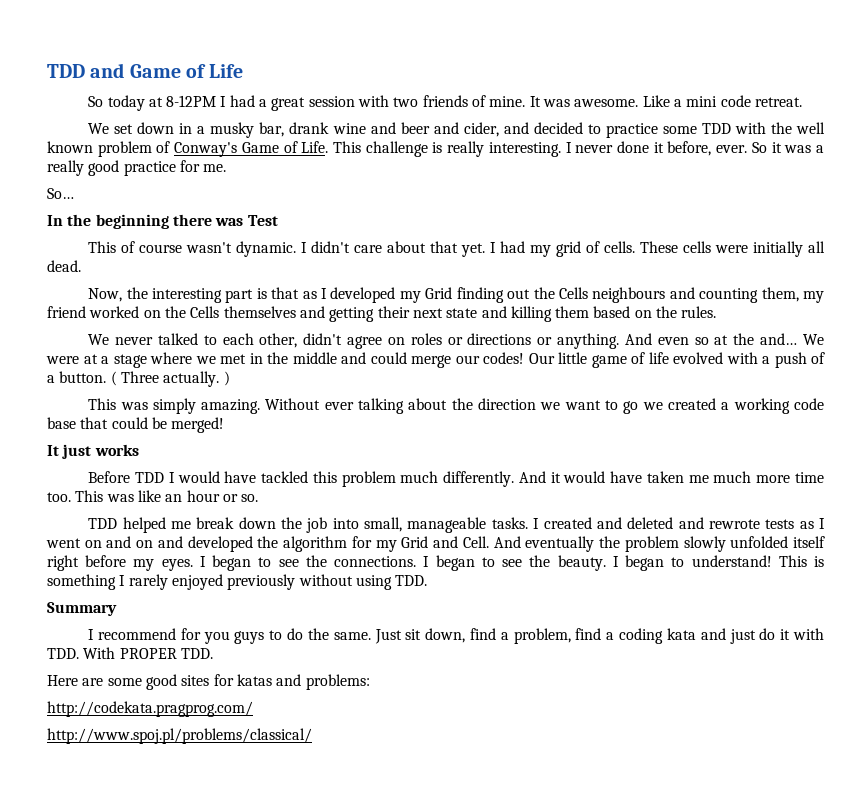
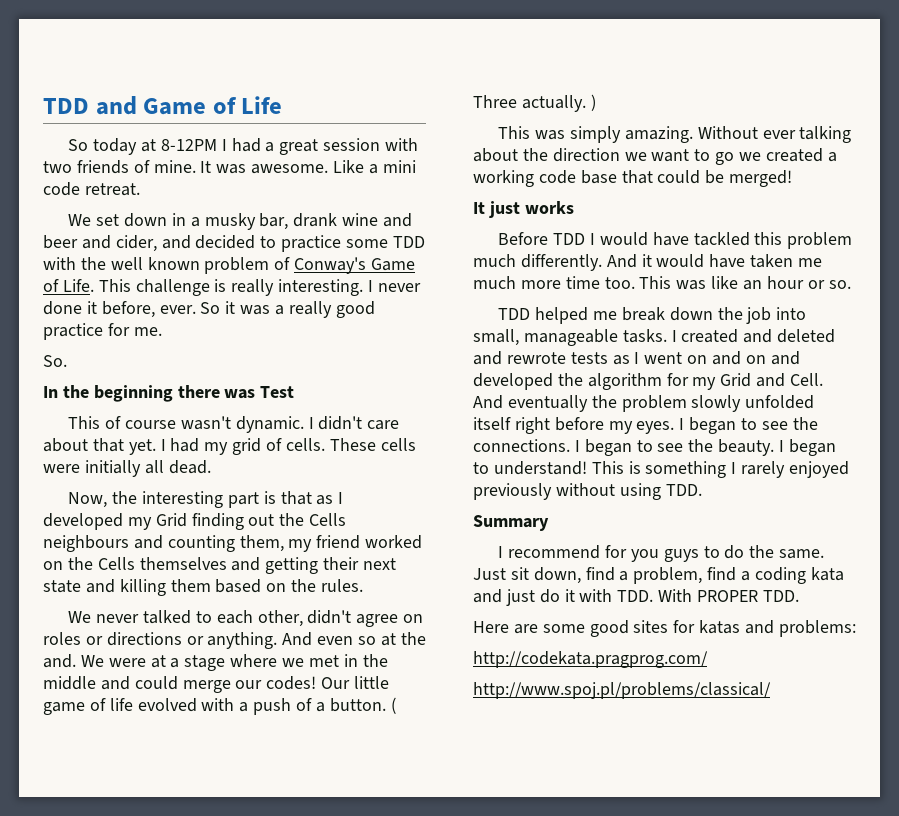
- So…
+ So.
- And even so at the and…
+ And even so at the and.

